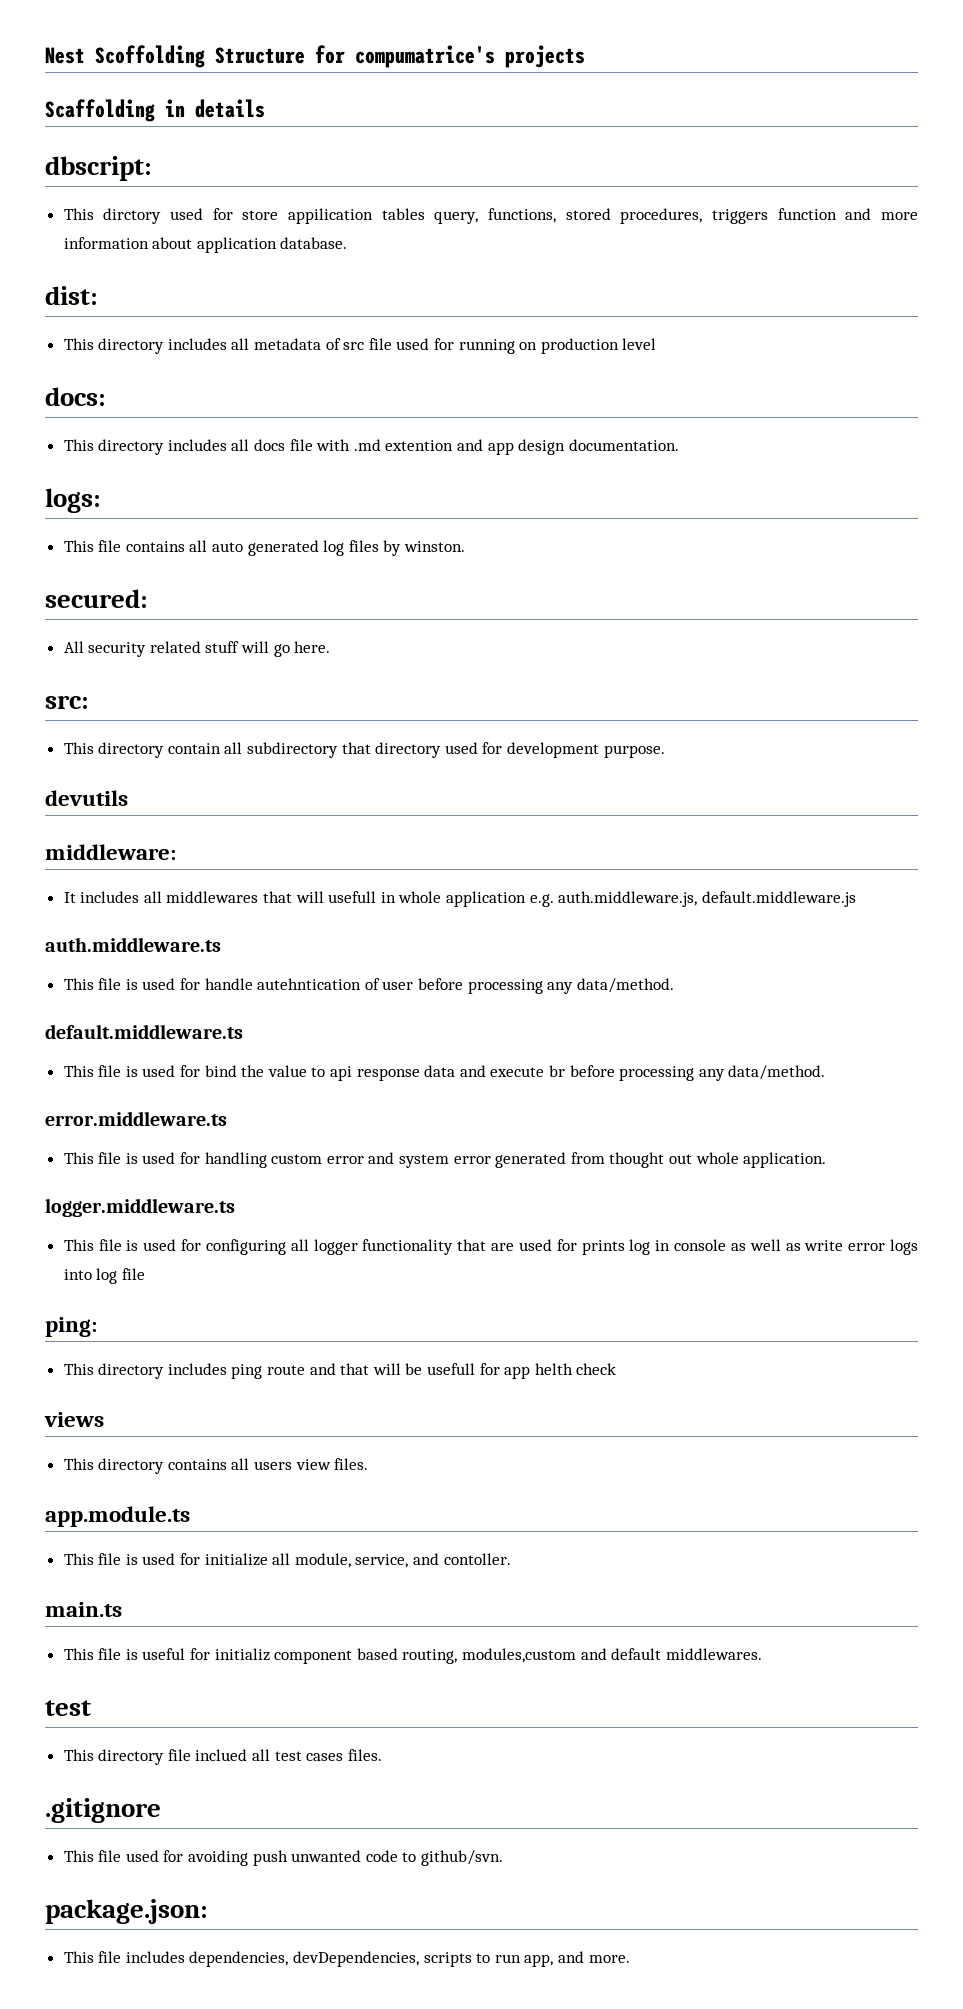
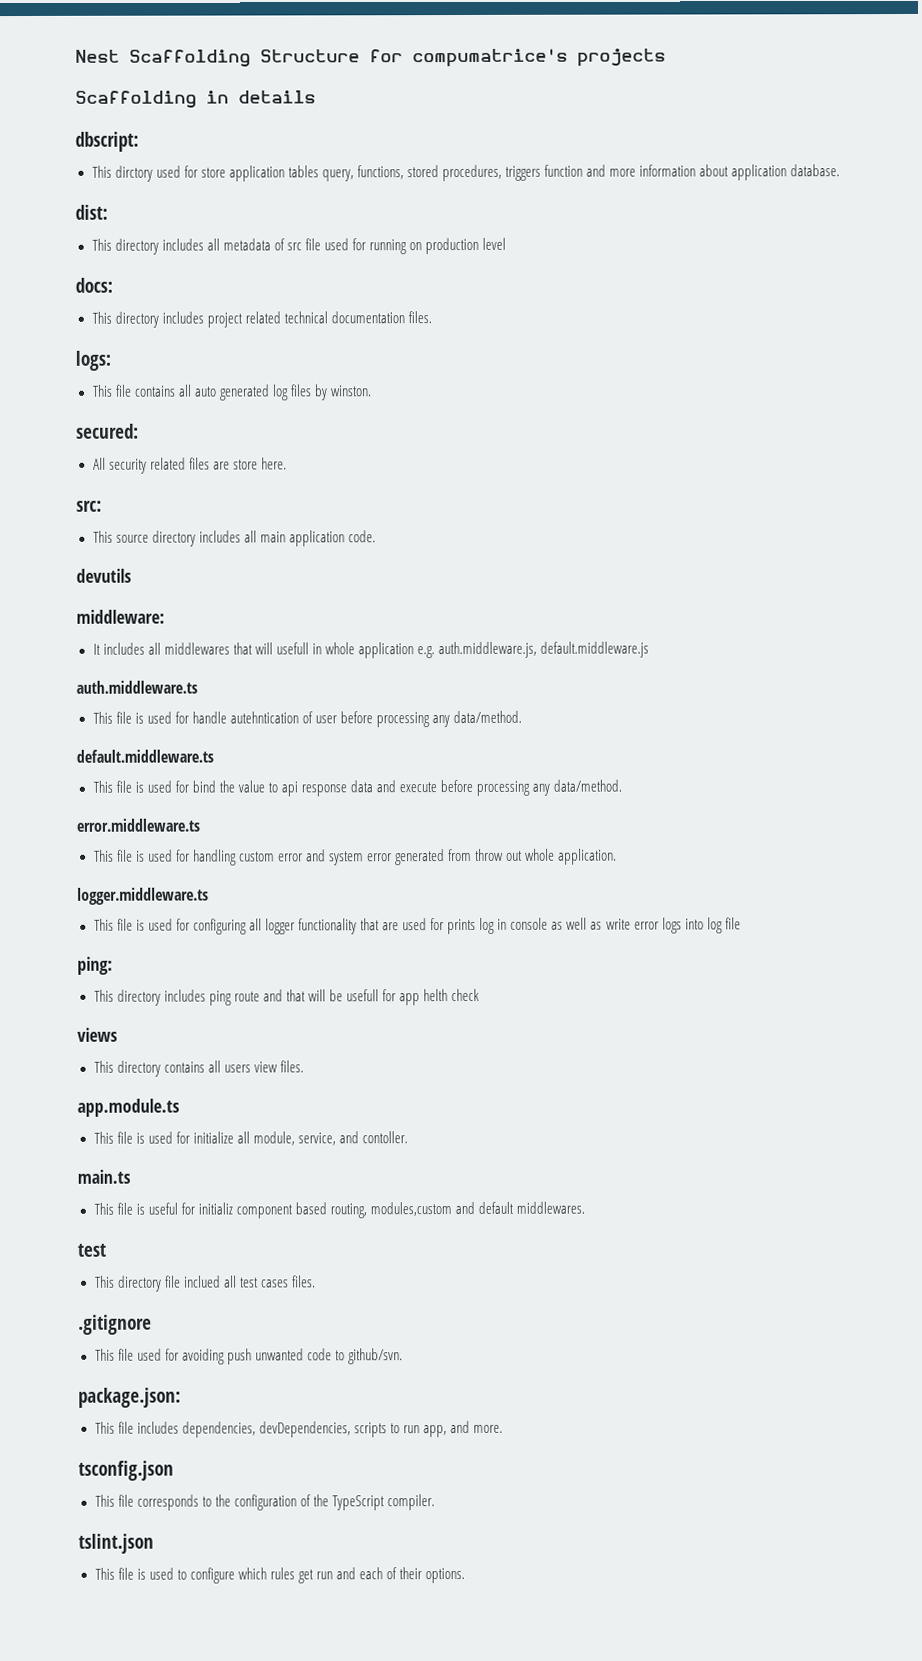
- Nest Scoffolding Structure for compumatrice's projects
+ Nest Scaffolding Structure for compumatrice's projects
- This dirctory used for store appilication tables query, functions, stored procedures, triggers function and more information about application database.
+ This dirctory used for store application tables query, functions, stored procedures, triggers function and more information about application database.
- This directory includes all docs file with .md extention and app design documentation.
+ This directory includes project related technical documentation files.
- All security related stuff will go here.
+ All security related files are store here.
- This directory contain all subdirectory that directory used for development purpose.
+ This source directory includes all main application code.
- This file is used for bind the value to api response data and execute br before processing any data/method.
+ This file is used for bind the value to api response data and execute before processing any data/method.
- This file is used for handling custom error and system error generated from thought out whole application.
+ This file is used for handling custom error and system error generated from throw out whole application.
+ tsconfig.json
+ This file corresponds to the configuration of the TypeScript compiler.
+ tslint.json
+ This file is used to configure which rules get run and each of their options.

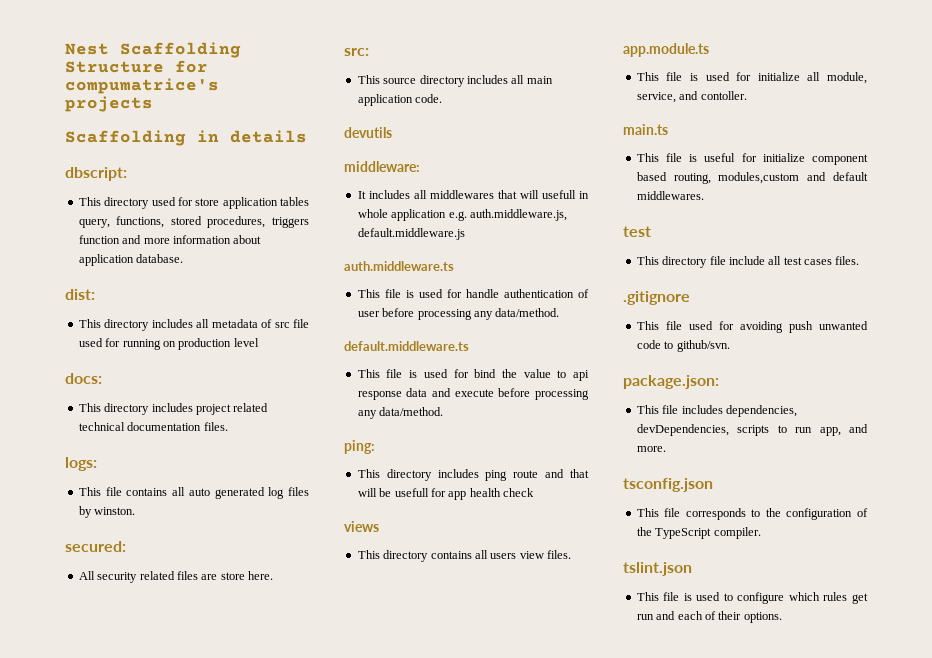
- This dirctory used for store application tables query, functions, stored procedures, triggers function and more information about application database.
+ This directory used for store application tables query, functions, stored procedures, triggers function and more information about application database.
- This file is used for handle autehntication of user before processing any data/method.
+ This file is used for handle authentication of user before processing any data/method.
- error.middleware.ts
- This file is used for handling custom error and system error generated from throw out whole application.
- logger.middleware.ts
- This file is used for configuring all logger functionality that are used for prints log in console as well as write error logs into log file
- This directory includes ping route and that will be usefull for app helth check
+ This directory includes ping route and that will be usefull for app health check
- This file is useful for initializ component based routing, modules,custom and default middlewares.
+ This file is useful for initialize component based routing, modules,custom and default middlewares.
- This directory file inclued all test cases files.
+ This directory file include all test cases files.

